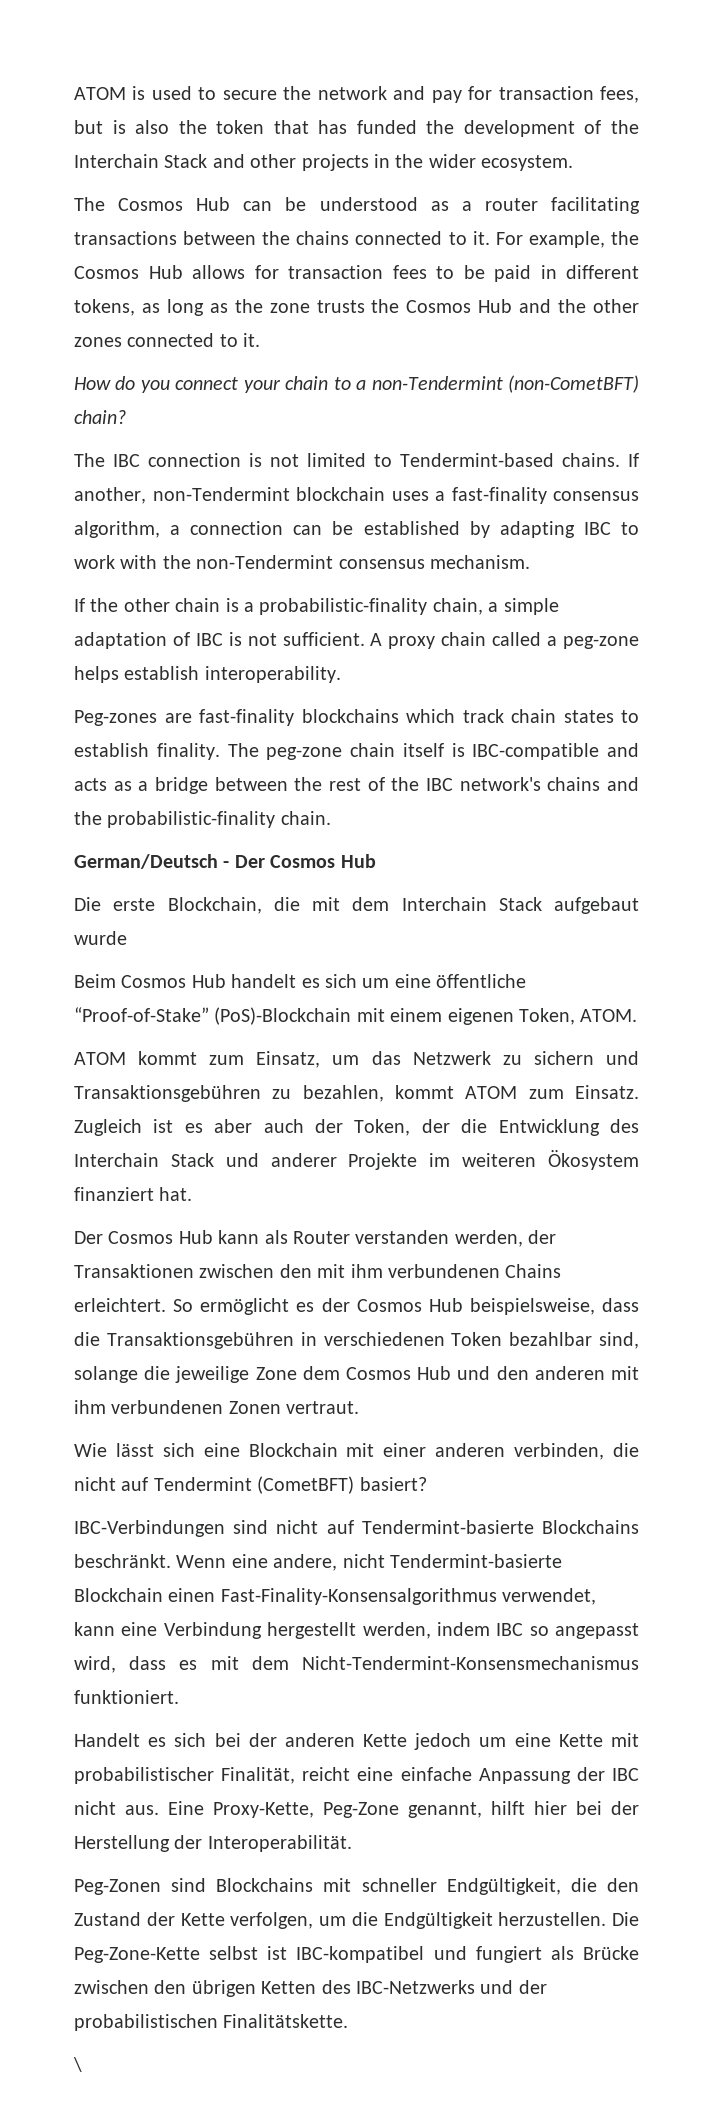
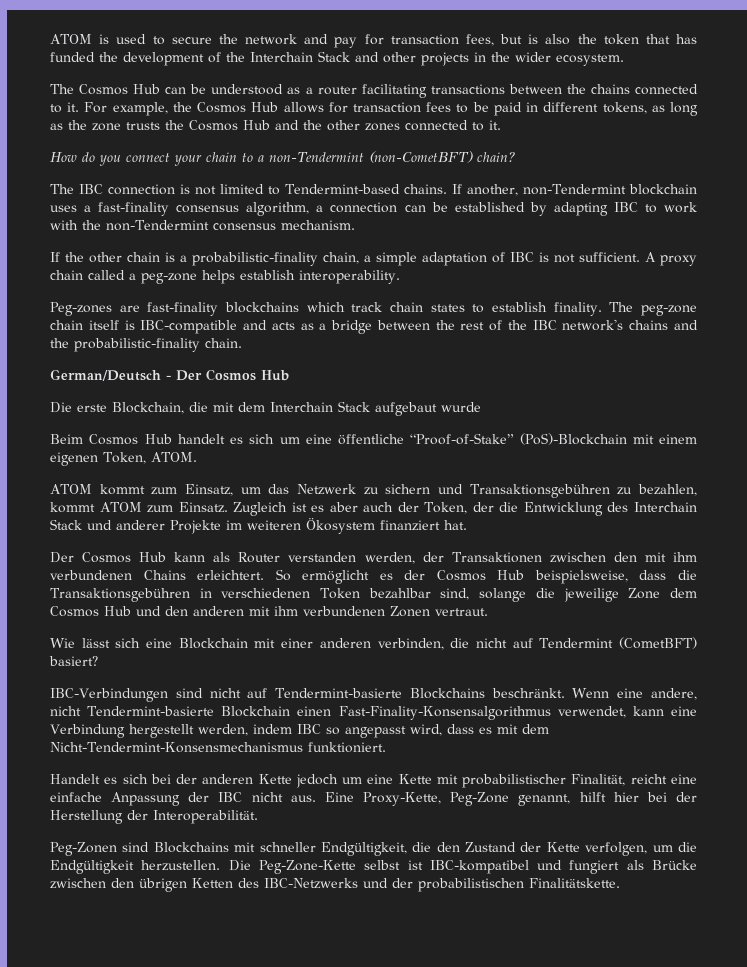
- \

